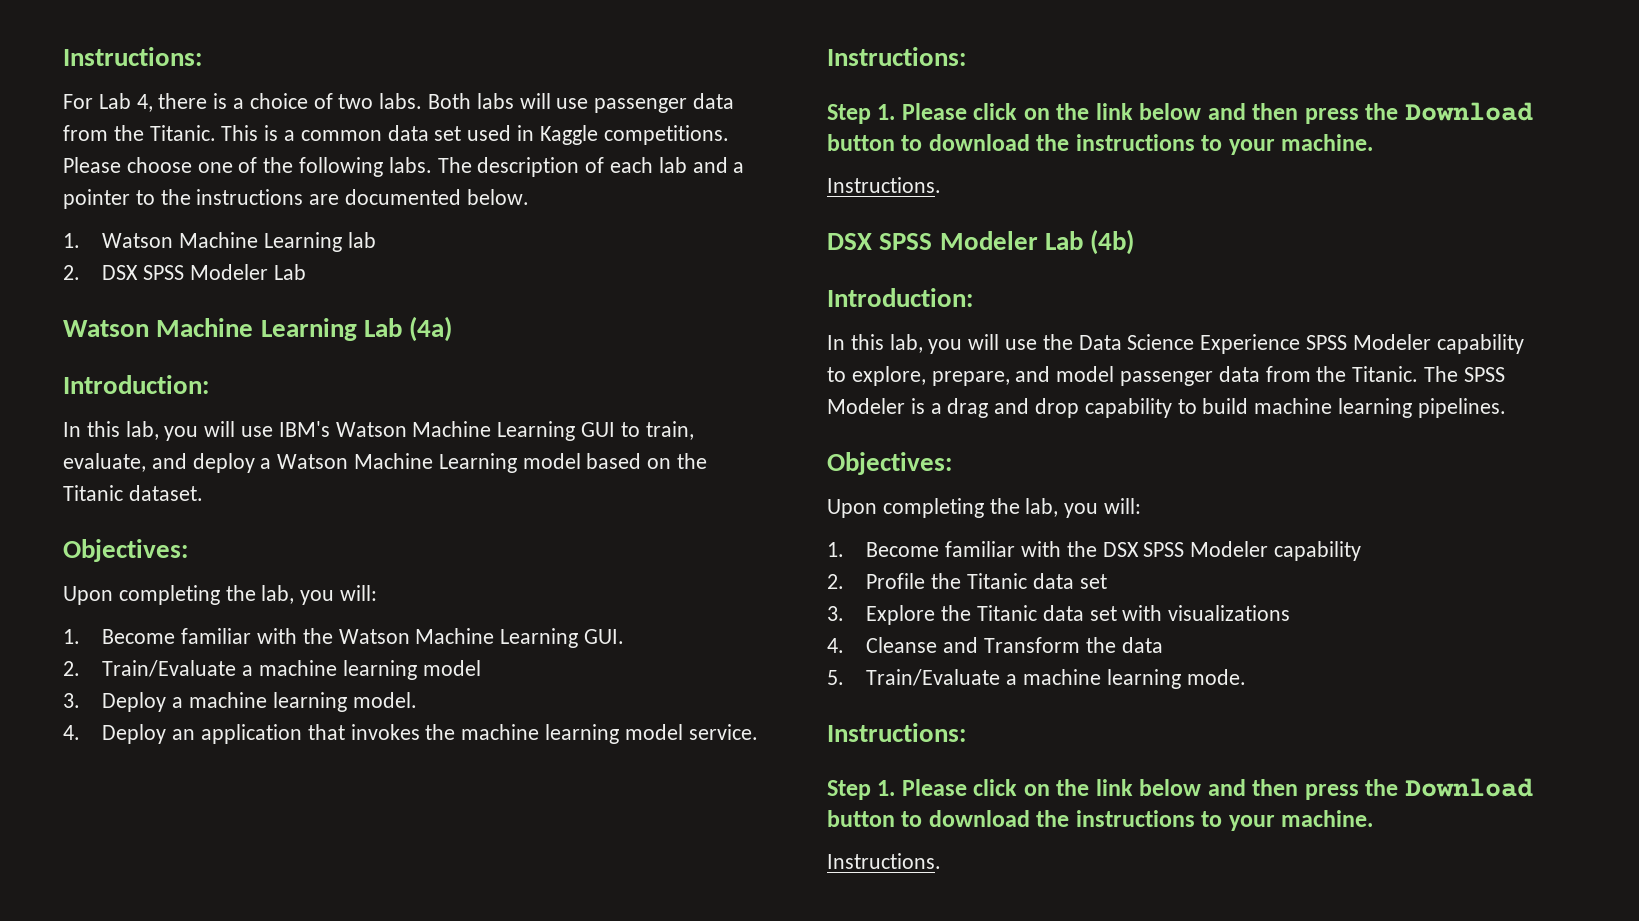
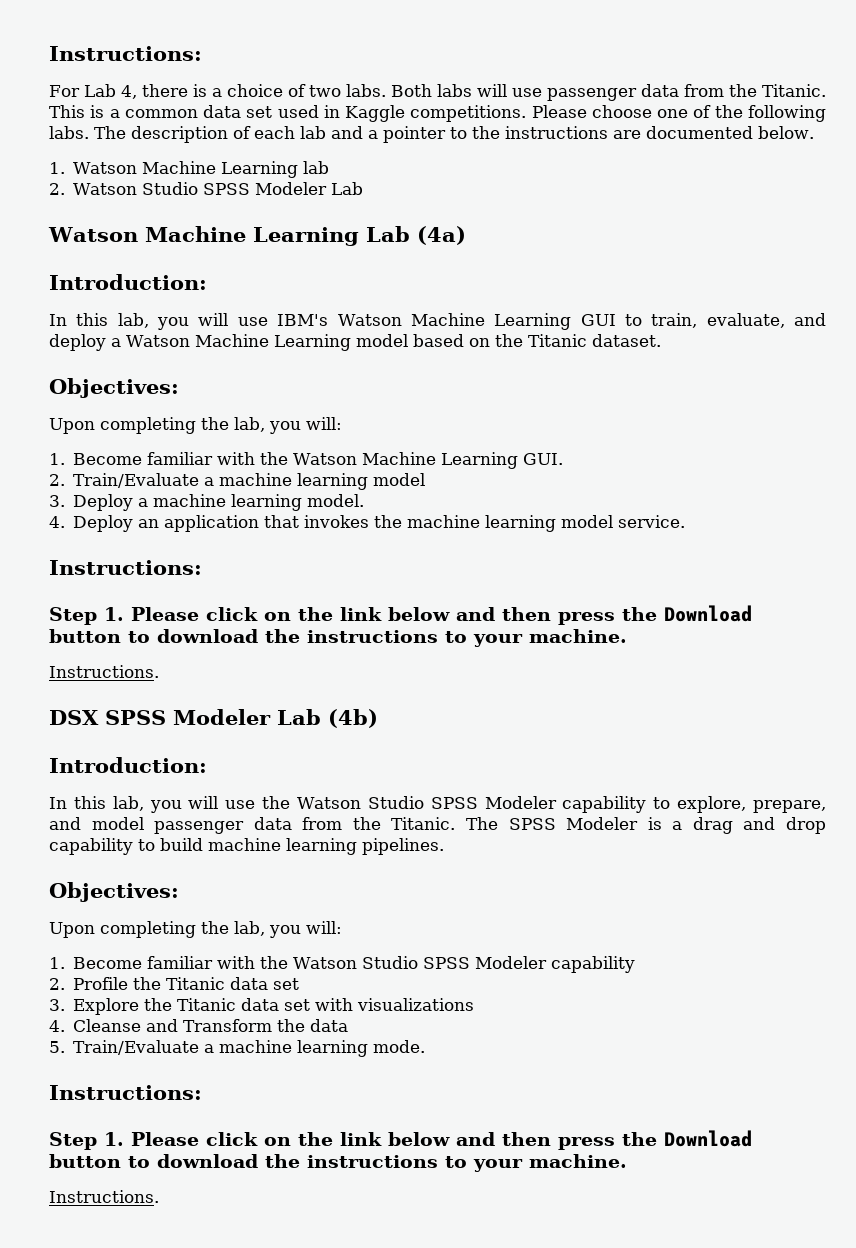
- 2. DSX SPSS Modeler Lab
+ 2. Watson Studio SPSS Modeler Lab
- In this lab, you will use the Data Science Experience SPSS Modeler capability to explore, prepare, and model passenger data from the Titanic.
+ In this lab, you will use the Watson Studio SPSS Modeler capability to explore, prepare, and model passenger data from the Titanic.
- 1. Become familiar with the DSX SPSS Modeler capability
+ 1. Become familiar with the Watson Studio SPSS Modeler capability

